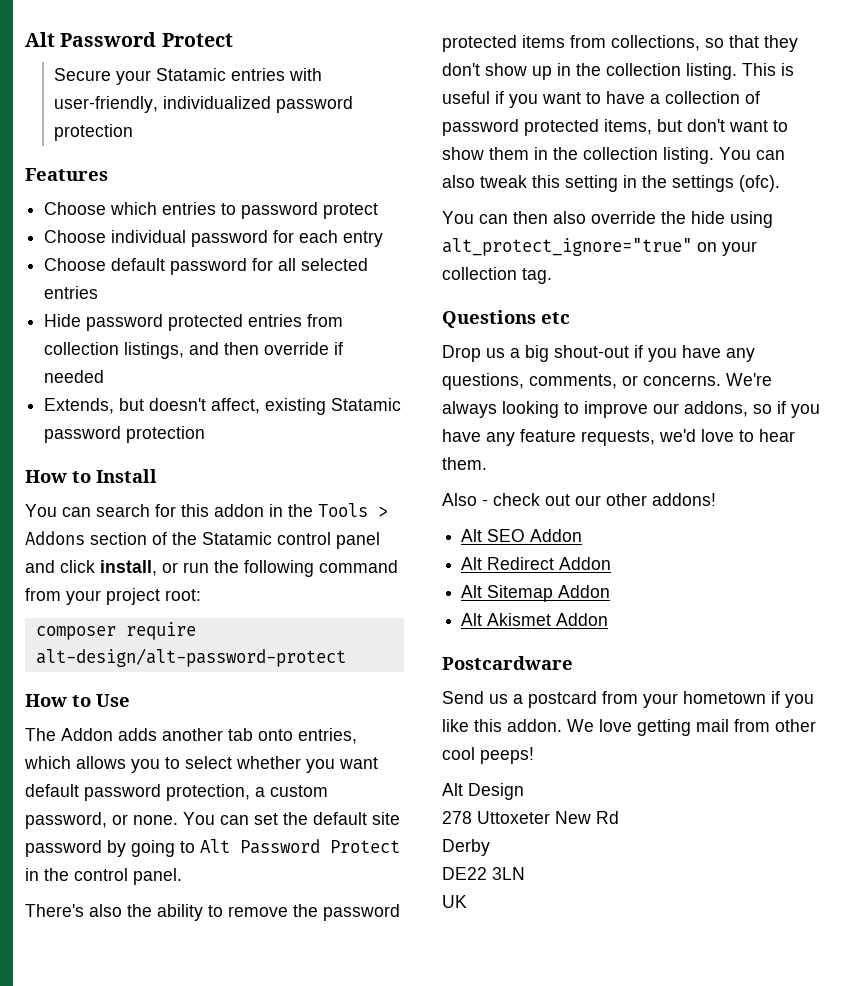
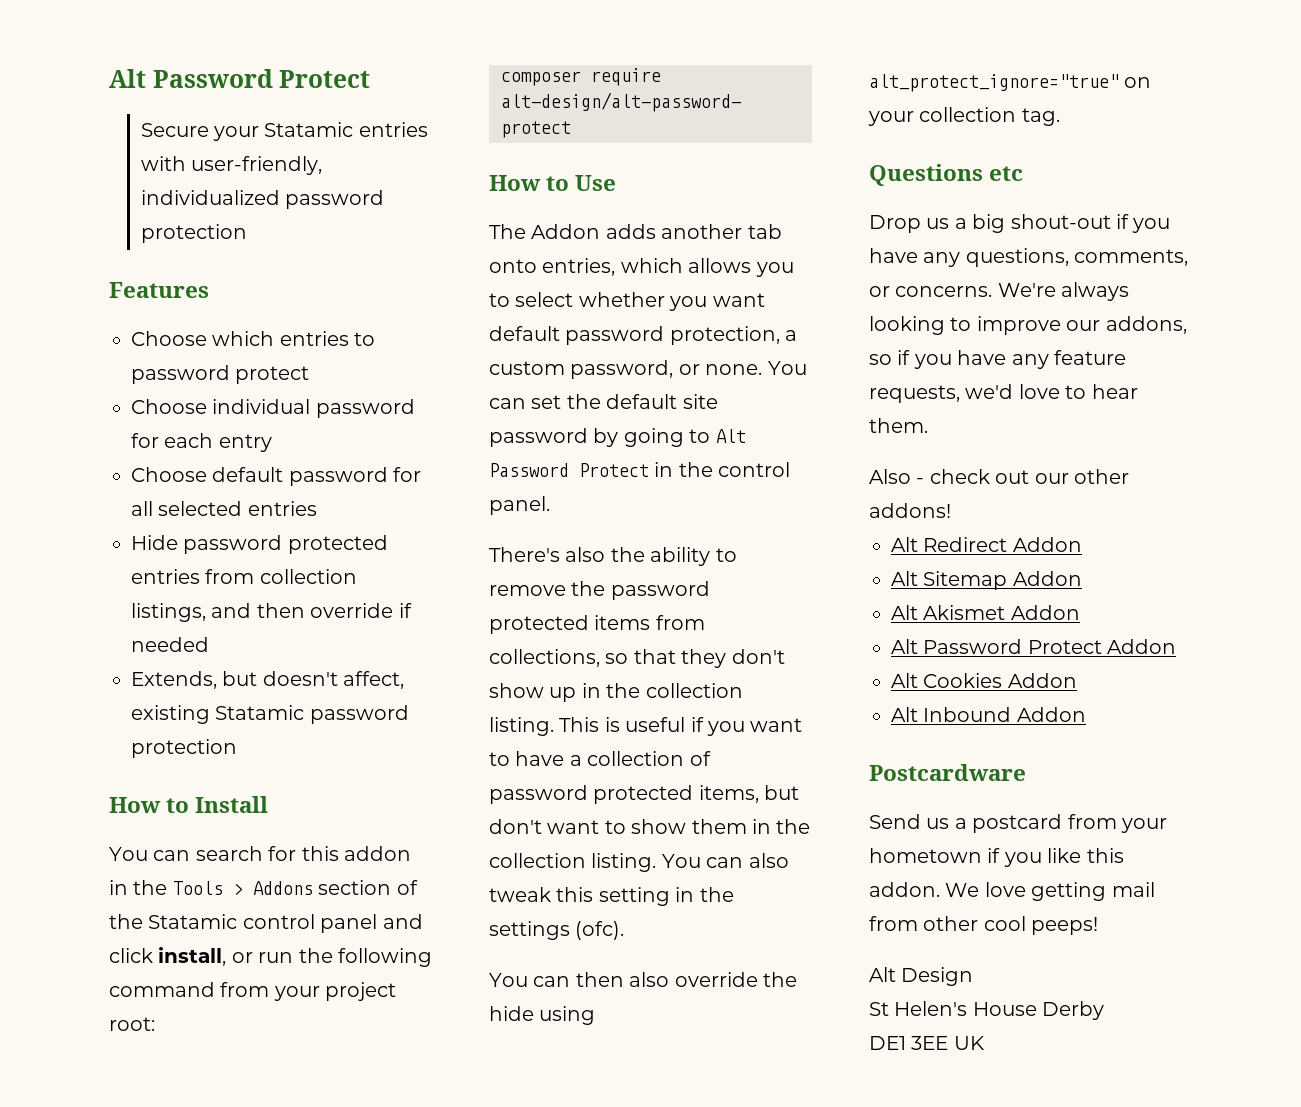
- Alt SEO Addon
+ Alt Password Protect Addon
+ Alt Cookies Addon
+ Alt Inbound Addon
- 278 Uttoxeter New Rd
- Derby
+ St Helen's House Derby
- DE22 3LN
- UK
+ DE1 3EE UK

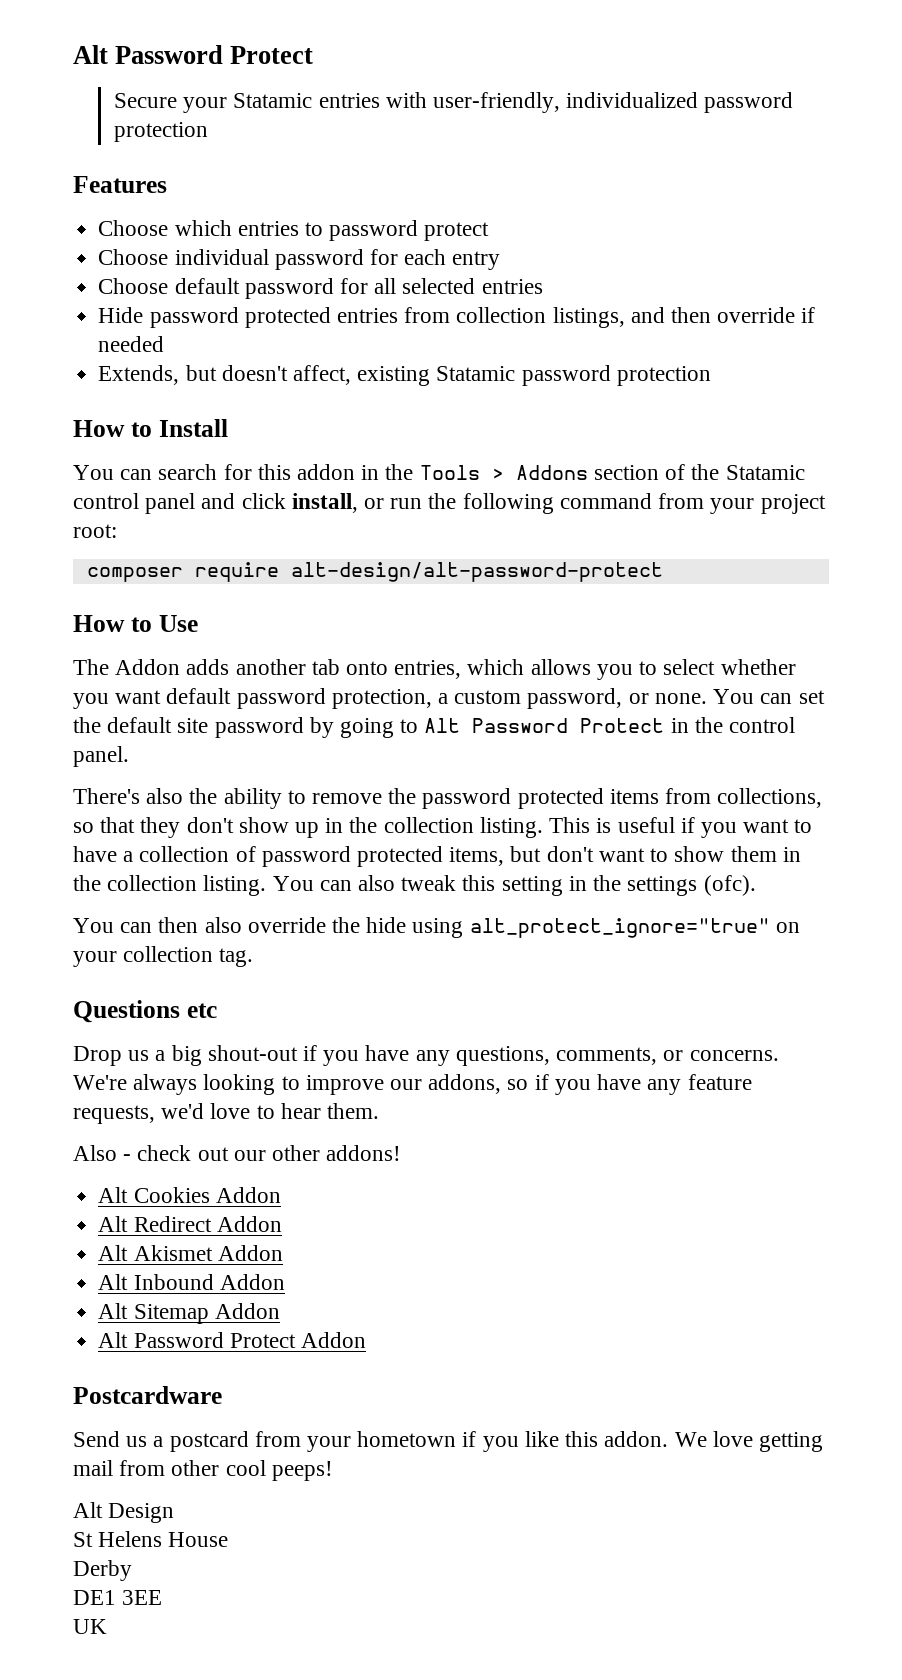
+ Alt Cookies Addon
+ Alt Akismet Addon
+ Alt Inbound Addon
- Alt Akismet Addon
- Alt Cookies Addon
- Alt Inbound Addon
- St Helen's House Derby
+ St Helens House
+ Derby
- DE1 3EE UK
+ DE1 3EE
+ UK

